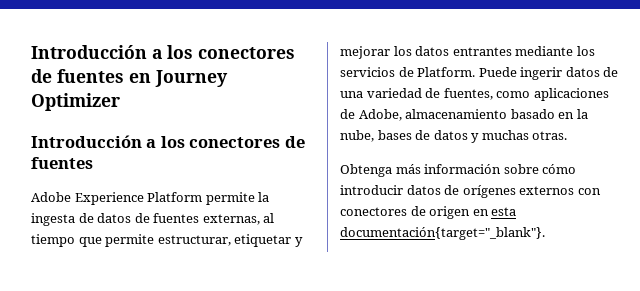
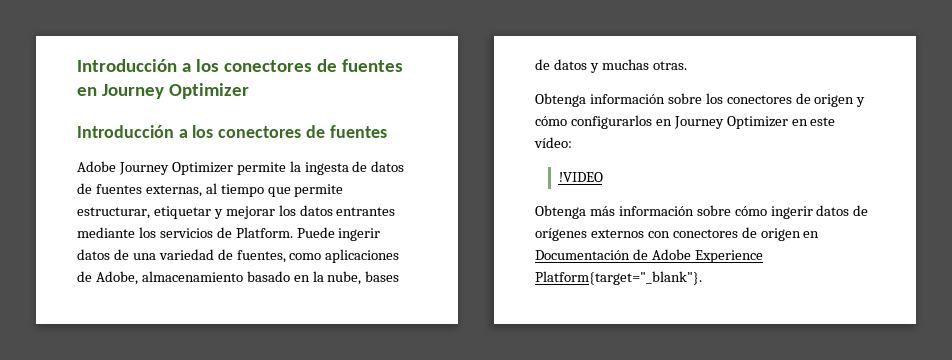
- Adobe Experience Platform permite la ingesta de datos de fuentes externas, al tiempo que permite estructurar, etiquetar y mejorar los datos entrantes mediante los servicios de Platform.
+ Adobe Journey Optimizer permite la ingesta de datos de fuentes externas, al tiempo que permite estructurar, etiquetar y mejorar los datos entrantes mediante los servicios de Platform.
+ Obtenga información sobre los conectores de origen y cómo configurarlos en Journey Optimizer en este vídeo:
+ !VIDEO
- Obtenga más información sobre cómo introducir datos de orígenes externos con conectores de origen en esta documentación{target="_blank"}.
+ Obtenga más información sobre cómo ingerir datos de orígenes externos con conectores de origen en Documentación de Adobe Experience Platform{target="_blank"}.

